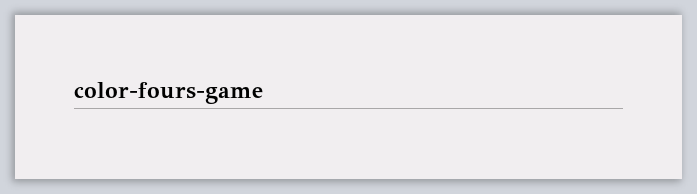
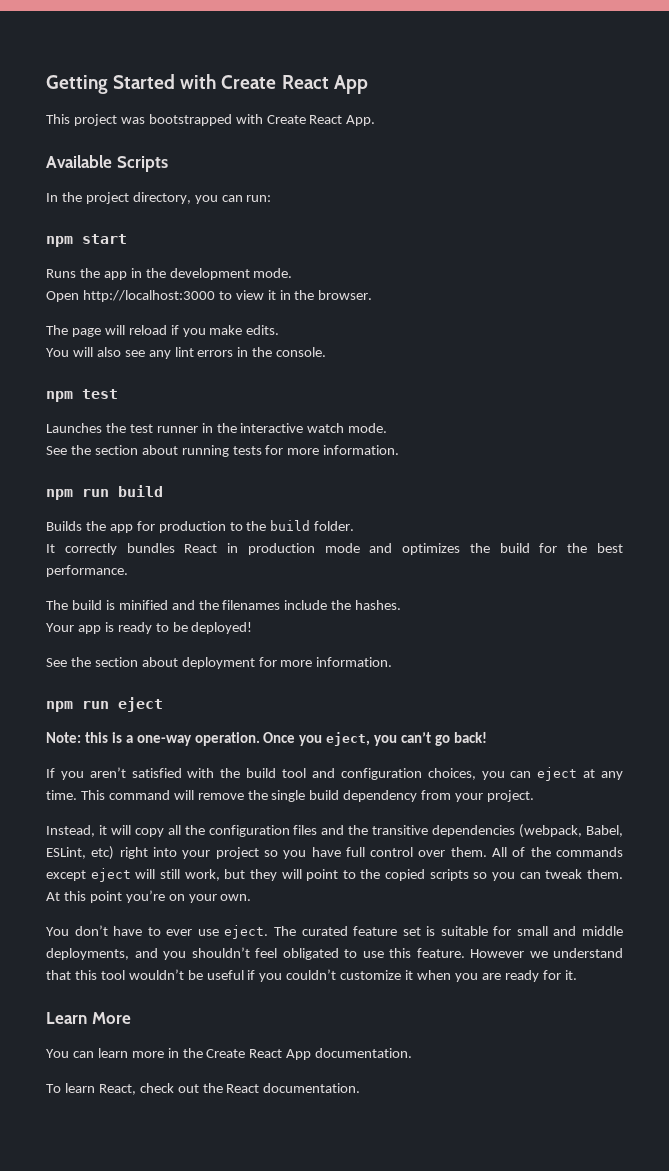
- color-fours-game
+ Getting Started with Create React App
+ This project was bootstrapped with Create React App.
+ Available Scripts
+ In the project directory, you can run:
+ npm start
+ Runs the app in the development mode.
+ Open http://localhost:3000 to view it in the browser.
+ The page will reload if you make edits.
+ You will also see any lint errors in the console.
+ npm test
+ Launches the test runner in the interactive watch mode.
+ See the section about running tests for more information.
+ npm run build
+ Builds the app for production to the build folder.
+ It correctly bundles React in production mode and optimizes the build for the best performance.
+ The build is minified and the filenames include the hashes.
+ Your app is ready to be deployed!
+ See the section about deployment for more information.
+ npm run eject
+ Note: this is a one-way operation. Once you eject, you can’t go back!
+ If you aren’t satisfied with the build tool and configuration choices, you can eject at any time. This command will remove the single build dependency from your project.
+ Instead, it will copy all the configuration files and the transitive dependencies (webpack, Babel, ESLint, etc) right into your project so you have full control over them. All of the commands except eject will still work, but they will point to the copied scripts so you can tweak them. At this point you’re on your own.
+ You don’t have to ever use eject. The curated feature set is suitable for small and middle deployments, and you shouldn’t feel obligated to use this feature. However we understand that this tool wouldn’t be useful if you couldn’t customize it when you are ready for it.
+ Learn More
+ You can learn more in the Create React App documentation.
+ To learn React, check out the React documentation.

